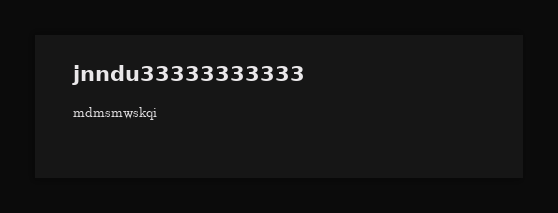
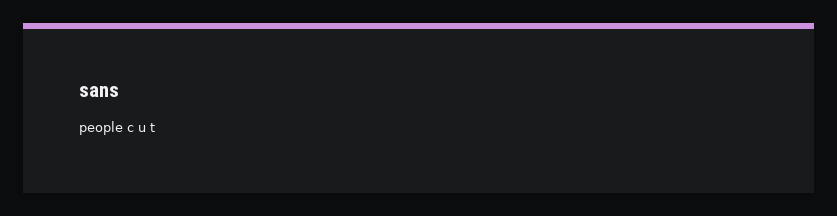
- jnndu33333333333
- mdmsmwskqi
+ sans
+ people c u t

